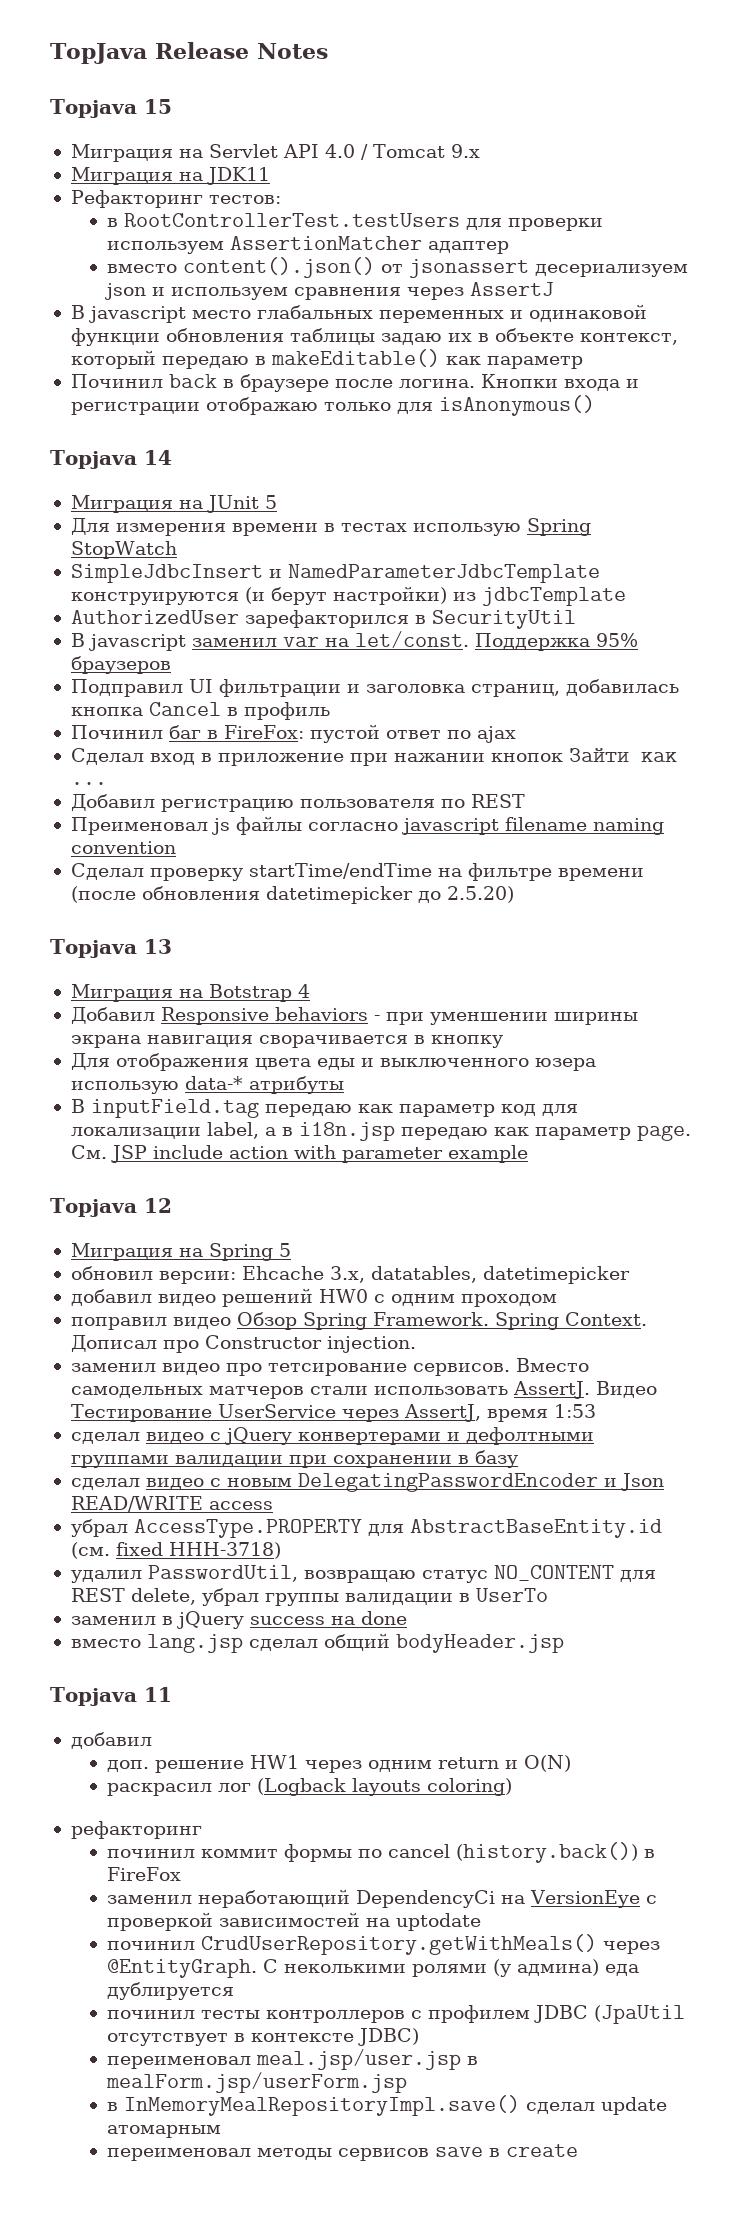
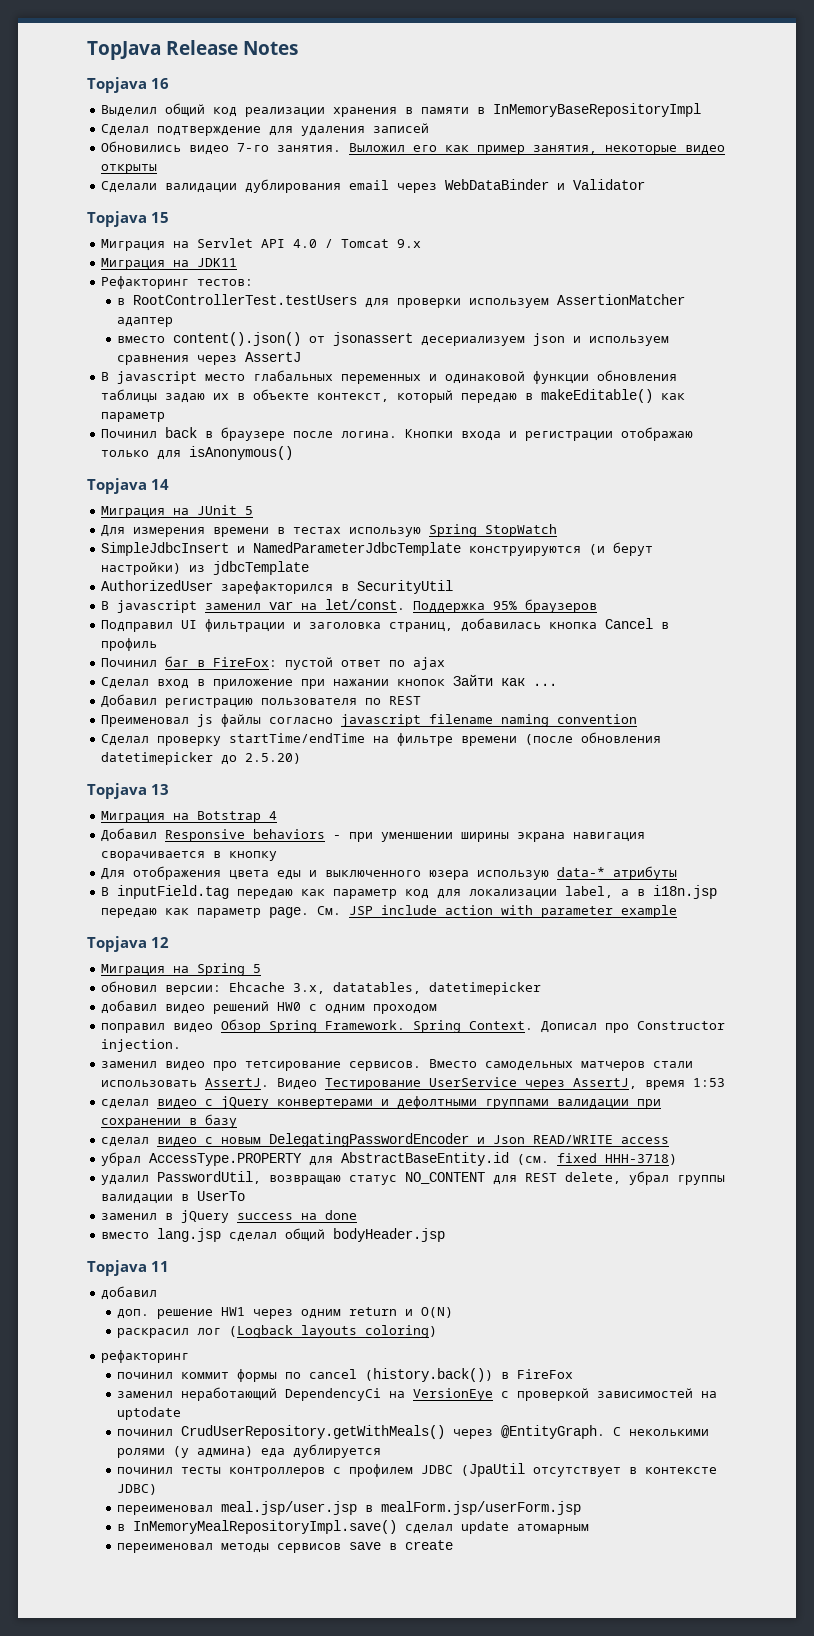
+ Topjava 16
+ Выделил общий код реализации хранения в памяти в InMemoryBaseRepositoryImpl
+ Сделал подтверждение для удаления записей
+ Обновились видео 7-го занятия. Выложил его как пример занятия, некоторые видео открыты
+ Сделали валидации дублирования email через WebDataBinder и Validator

